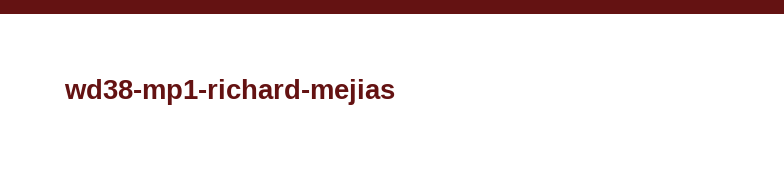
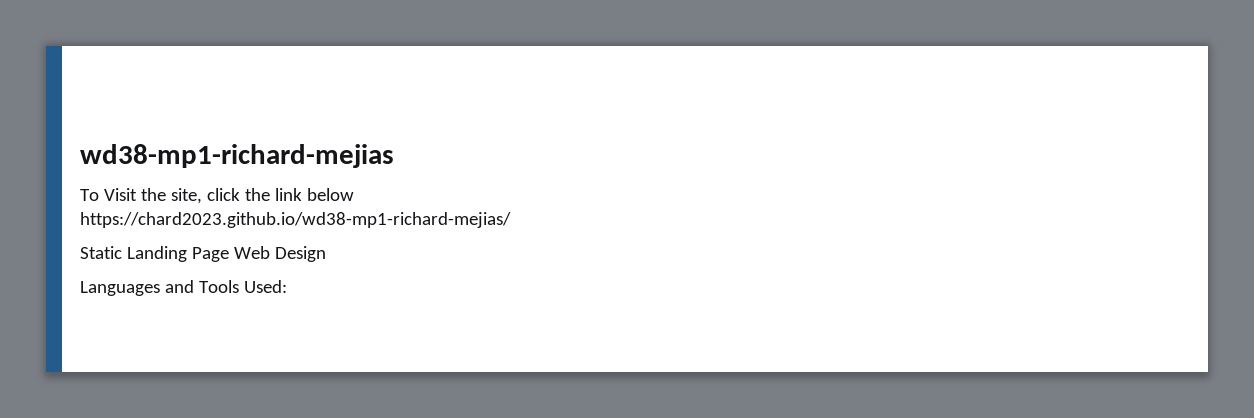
+ To Visit the site, click the link below
+ https://chard2023.github.io/wd38-mp1-richard-mejias/
+ Static Landing Page Web Design
+ Languages and Tools Used:

